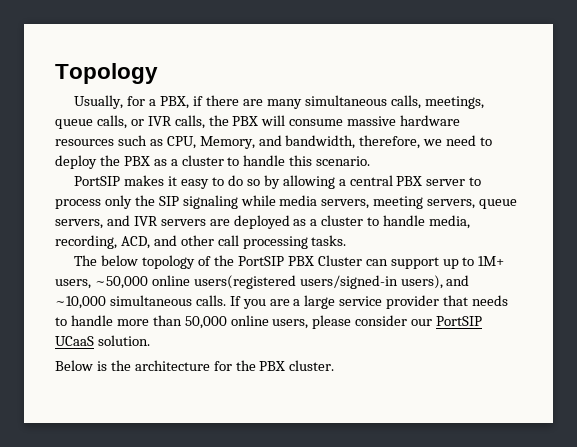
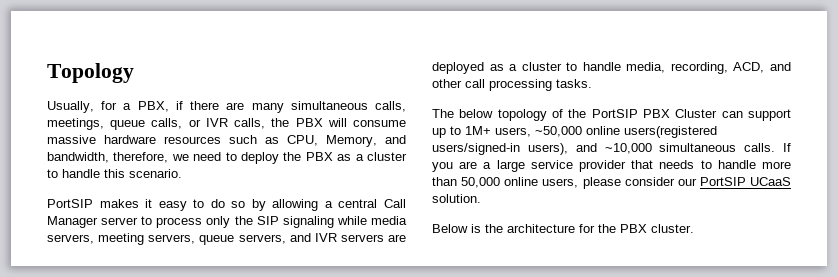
- PortSIP makes it easy to do so by allowing a central PBX server to process only the SIP signaling while media servers, meeting servers, queue servers, and IVR servers are deployed as a cluster to handle media, recording, ACD, and other call processing tasks.
+ PortSIP makes it easy to do so by allowing a central Call Manager server to process only the SIP signaling while media servers, meeting servers, queue servers, and IVR servers are deployed as a cluster to handle media, recording, ACD, and other call processing tasks.

